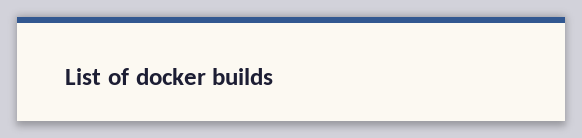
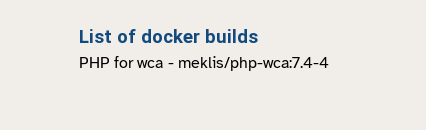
+ PHP for wca - meklis/php-wca:7.4-4

